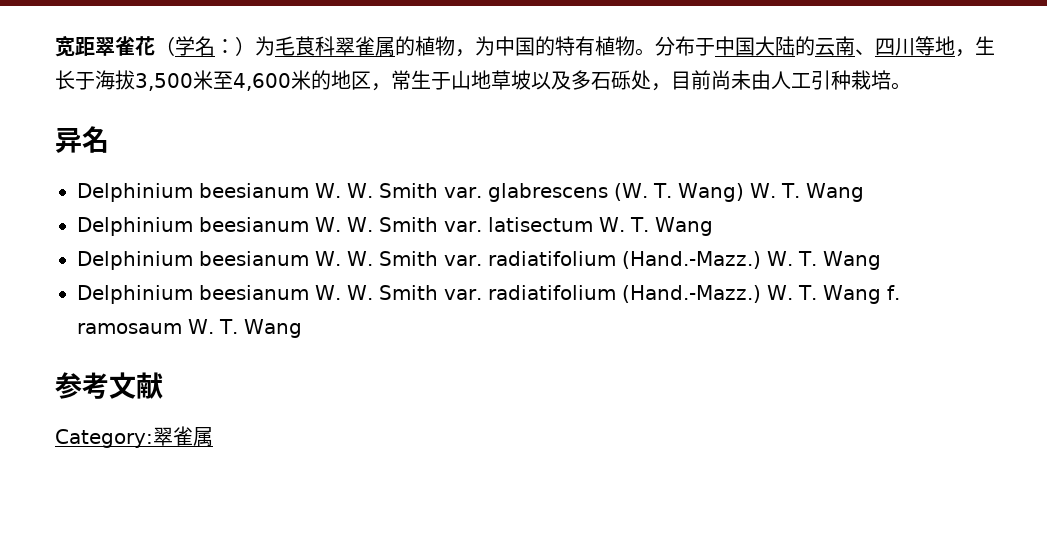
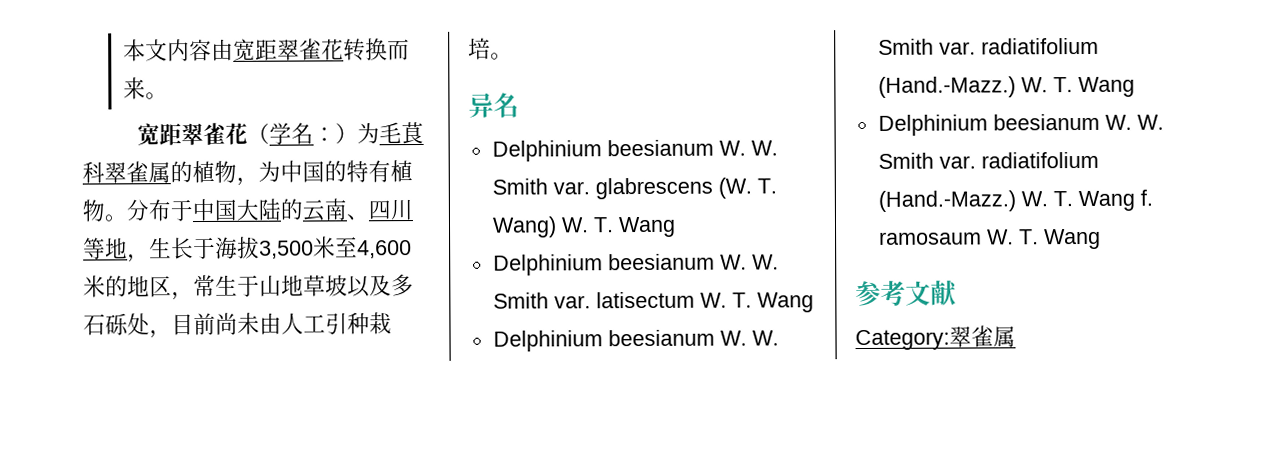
+ 本文内容由宽距翠雀花转换而来。

